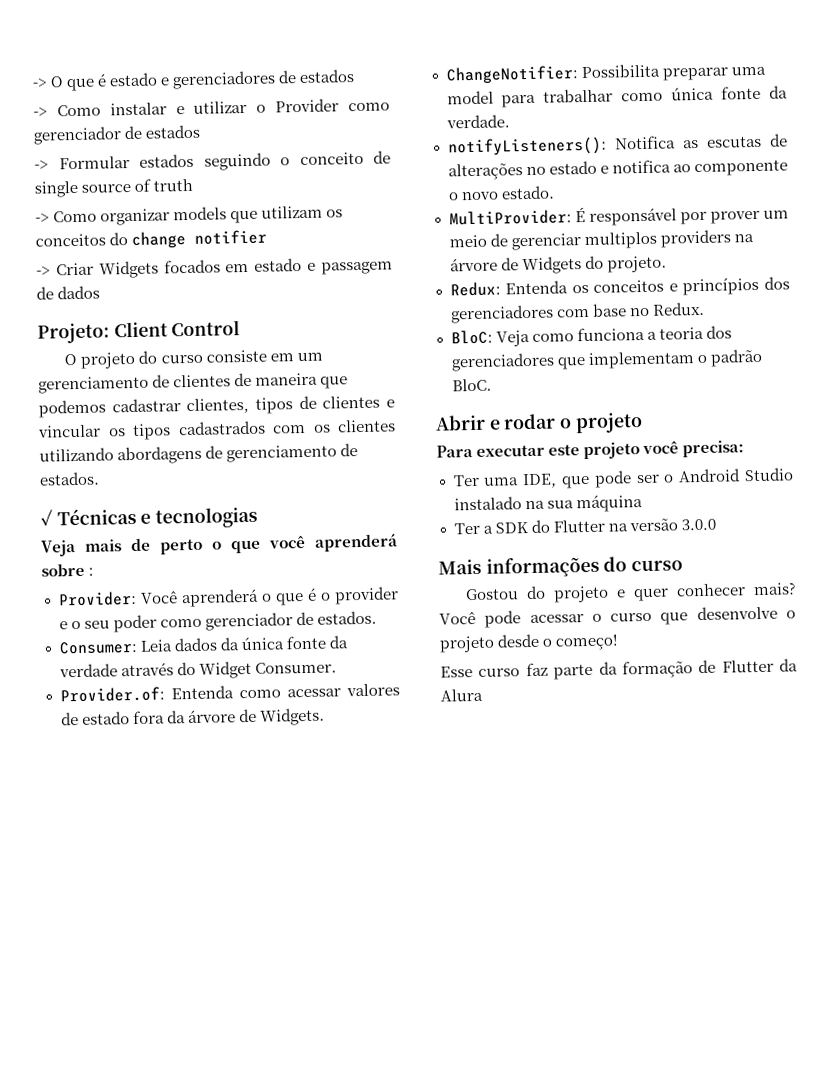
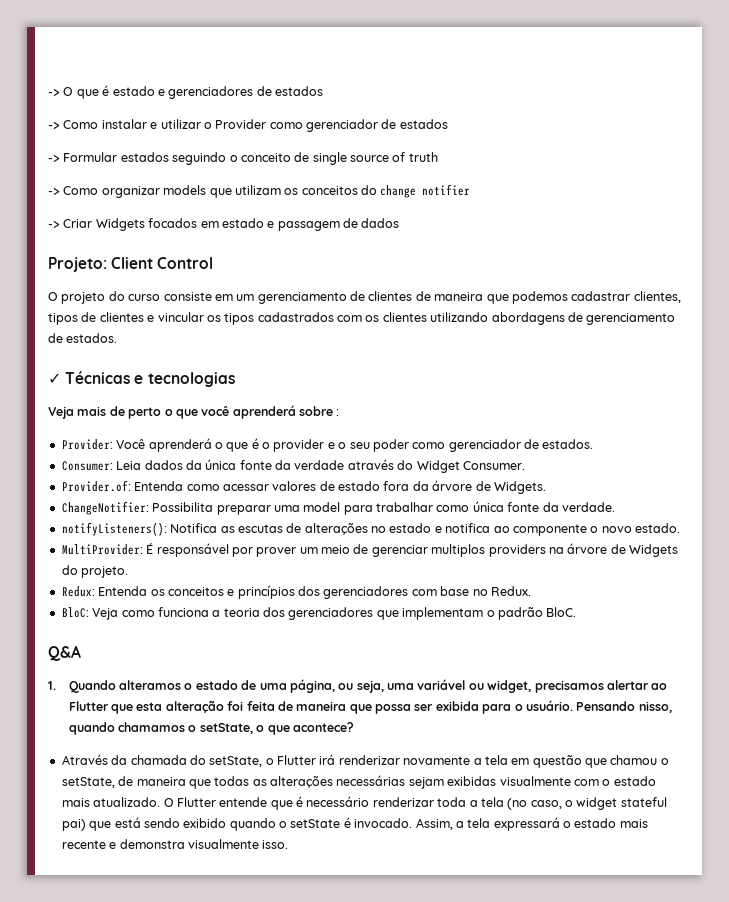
- Abrir e rodar o projeto
- Para executar este projeto você precisa:
- Ter uma IDE, que pode ser o Android Studio instalado na sua máquina
- Ter a SDK do Flutter na versão 3.0.0
- Mais informações do curso
- Gostou do projeto e quer conhecer mais? Você pode acessar o curso que desenvolve o projeto desde o começo!
- Esse curso faz parte da formação de Flutter da Alura
+ Q&A
+ 1. Quando alteramos o estado de uma página, ou seja, uma variável ou widget, precisamos alertar ao Flutter que esta alteração foi feita de maneira que possa ser exibida para o usuário. Pensando nisso, quando chamamos o setState, o que acontece?
+ Através da chamada do setState, o Flutter irá renderizar novamente a tela em questão que chamou o setState, de maneira que todas as alterações necessárias sejam exibidas visualmente com o estado mais atualizado. O Flutter entende que é necessário renderizar toda a tela (no caso, o widget stateful pai) que está sendo exibido quando o setState é invocado. Assim, a tela expressará o estado mais recente e demonstra visualmente isso.

